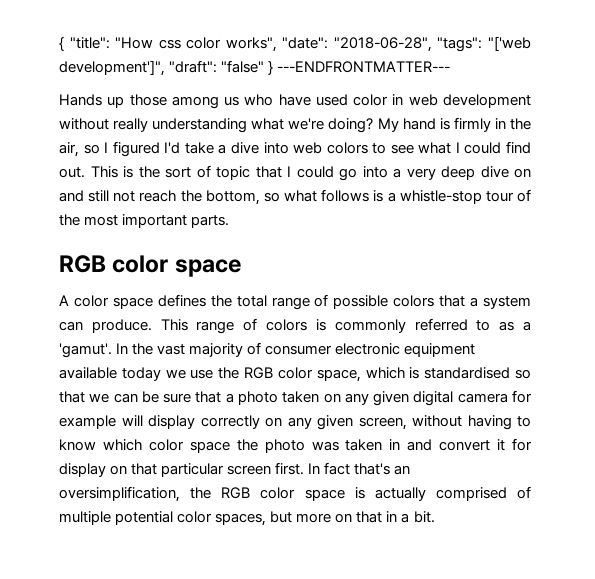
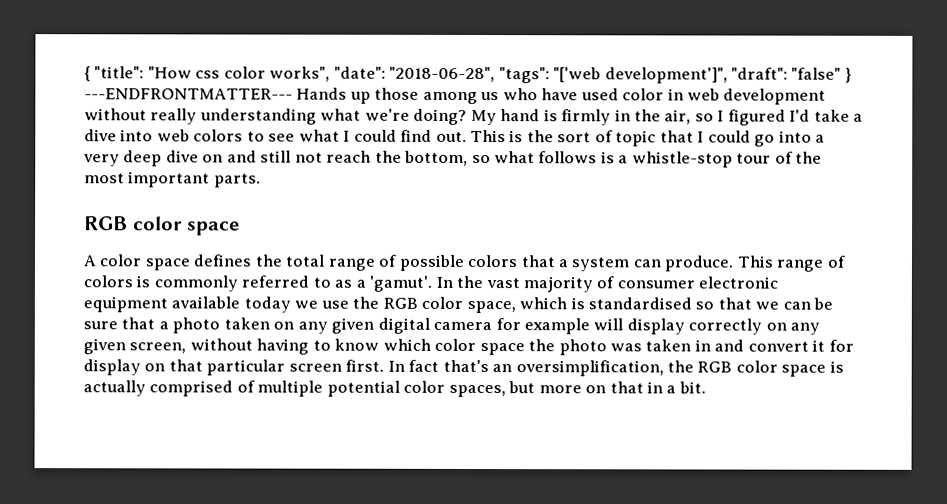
- { "title": "How css color works", "date": "2018-06-28", "tags": "['web development']", "draft": "false" } ---ENDFRONTMATTER---
- Hands up those among us who have used color in web development without really understanding what we're doing?
+ { "title": "How css color works", "date": "2018-06-28", "tags": "['web development']", "draft": "false" } ---ENDFRONTMATTER--- Hands up those among us who have used color in web development without really understanding what we're doing?

